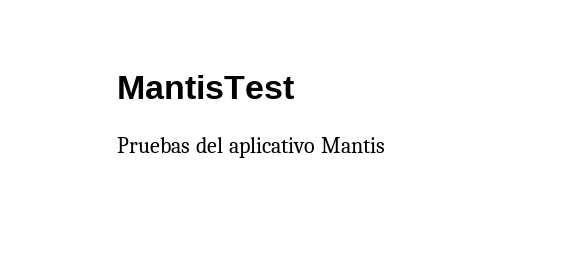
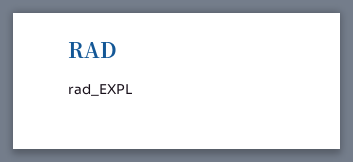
- MantisTest
- Pruebas del aplicativo Mantis
+ RAD
+ rad_EXPL

